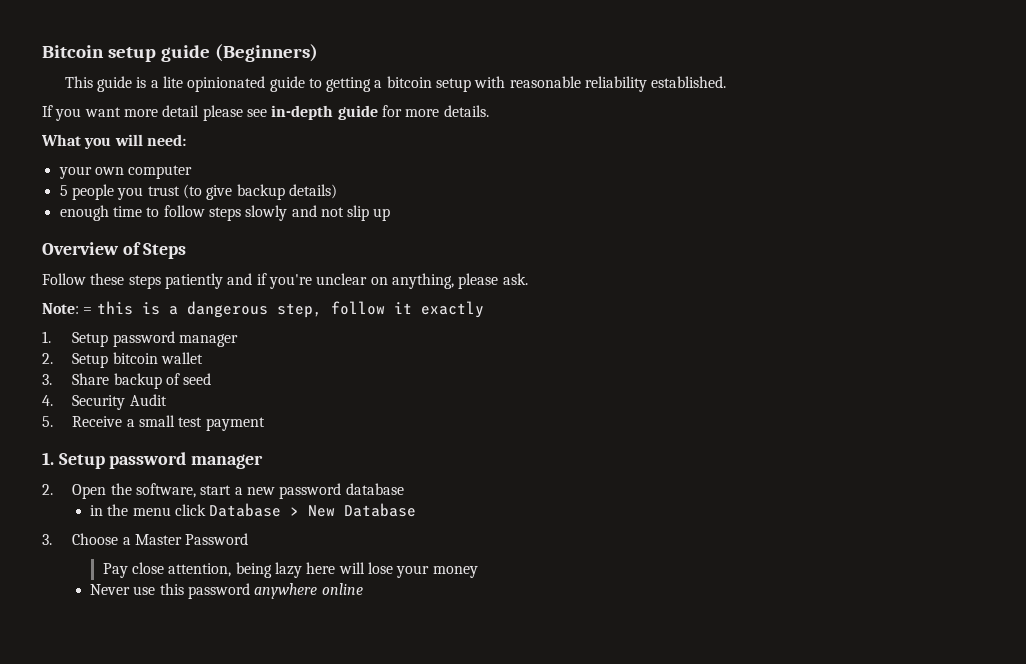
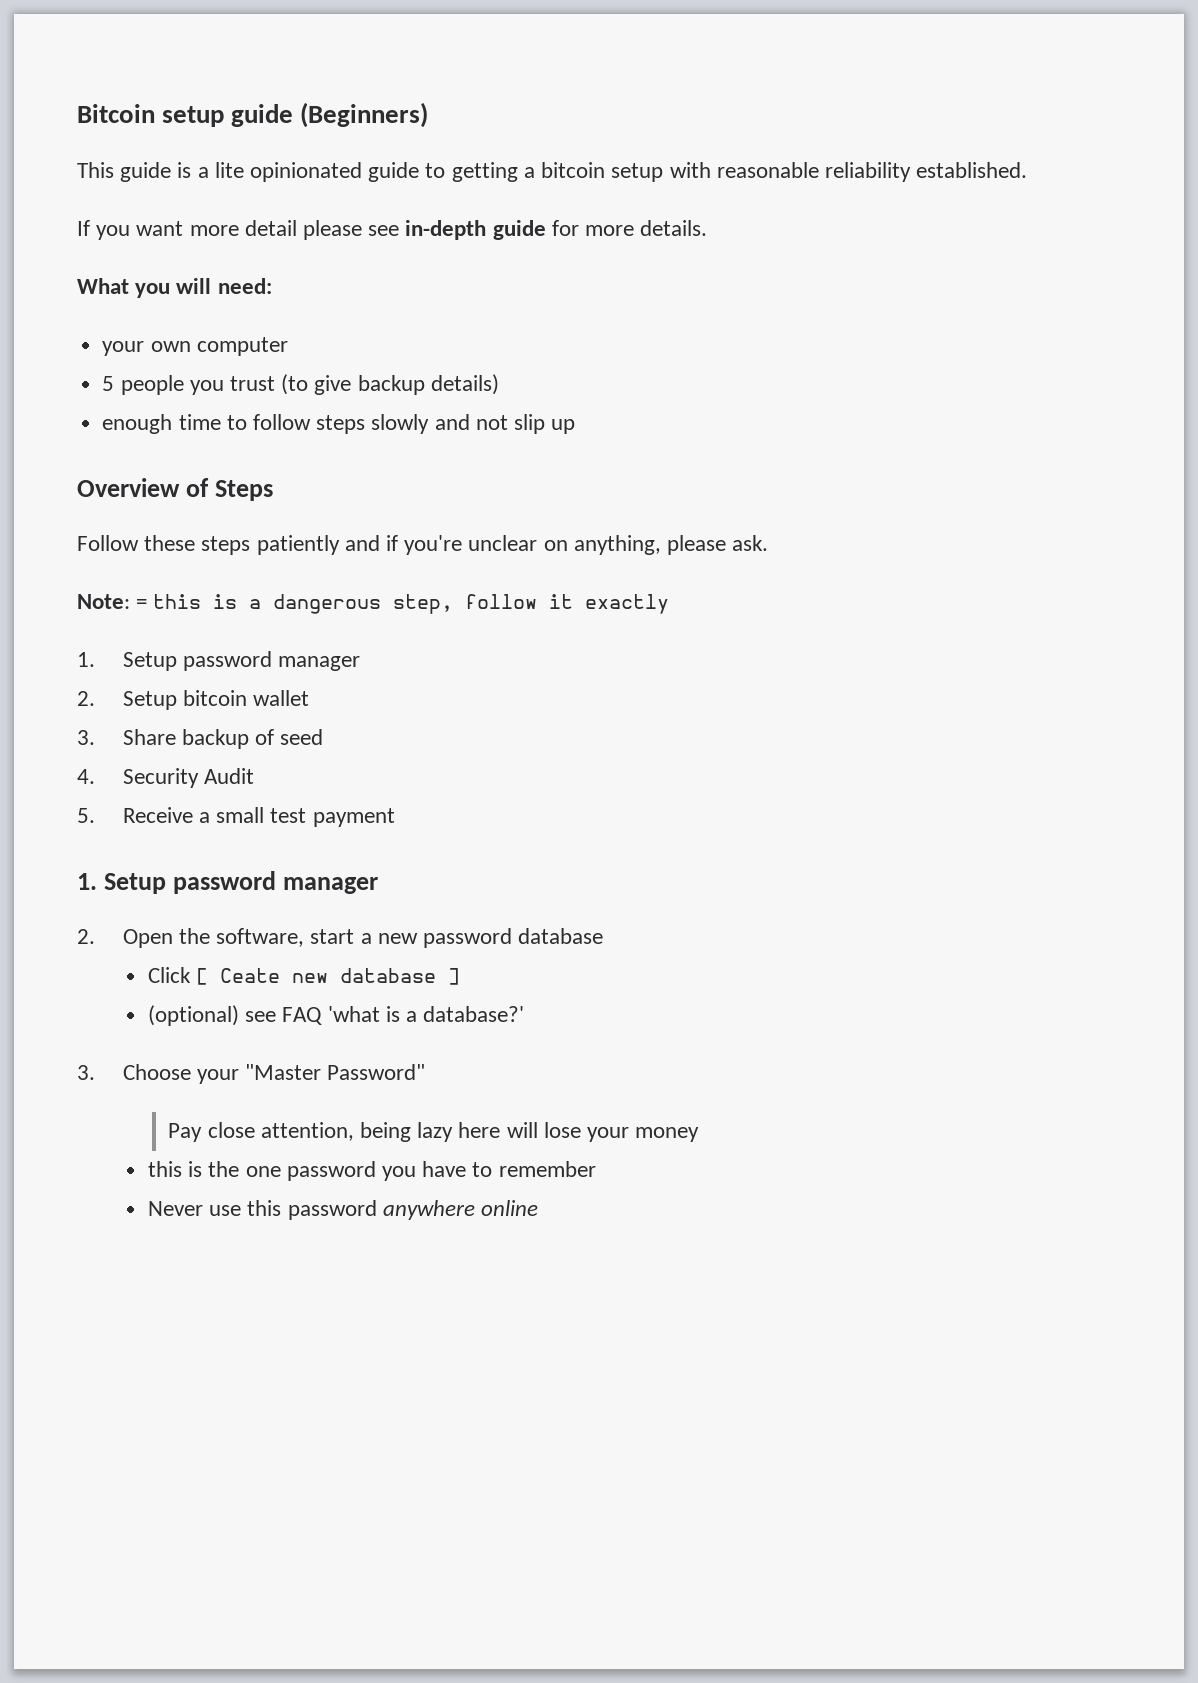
- in the menu click Database > New Database
+ Click [ Ceate new database ]
+ (optional) see FAQ 'what is a database?'
- 3. Choose a Master Password
+ 3. Choose your "Master Password"
+ this is the one password you have to remember

